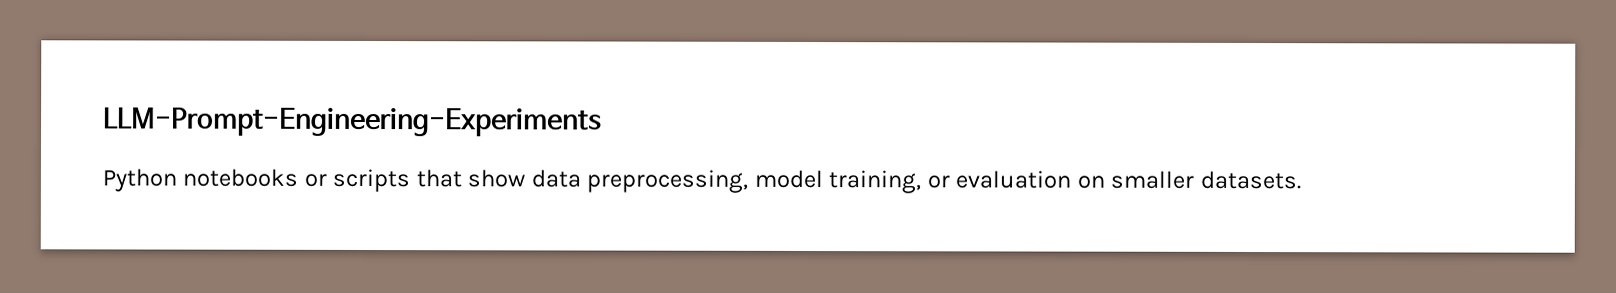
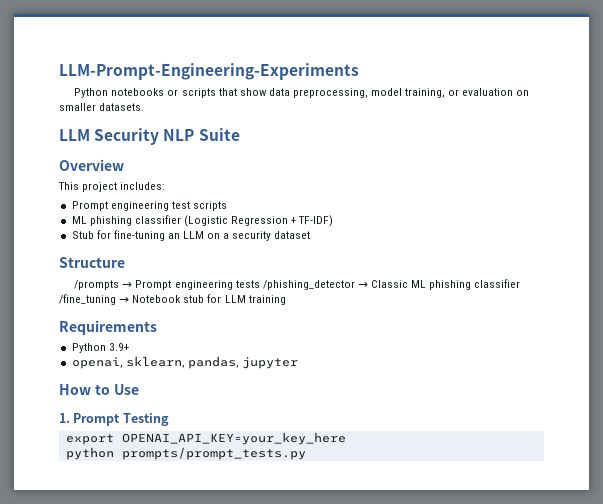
+ LLM Security NLP Suite
+ Overview
+ This project includes:
+ Prompt engineering test scripts
+ ML phishing classifier (Logistic Regression + TF-IDF)
+ Stub for fine-tuning an LLM on a security dataset
+ Structure
+ /prompts → Prompt engineering tests /phishing_detector → Classic ML phishing classifier /fine_tuning → Notebook stub for LLM training
+ Requirements
+ Python 3.9+
+ openai, sklearn, pandas, jupyter
+ How to Use
+ 1. Prompt Testing
+ export OPENAI_API_KEY=your_key_here
+ python prompts/prompt_tests.py

